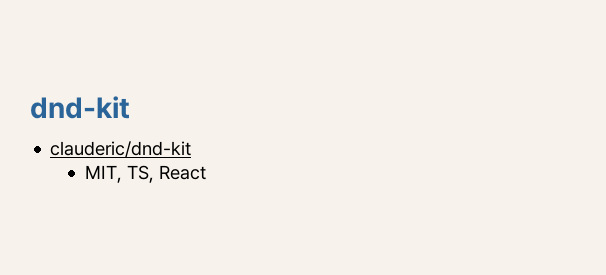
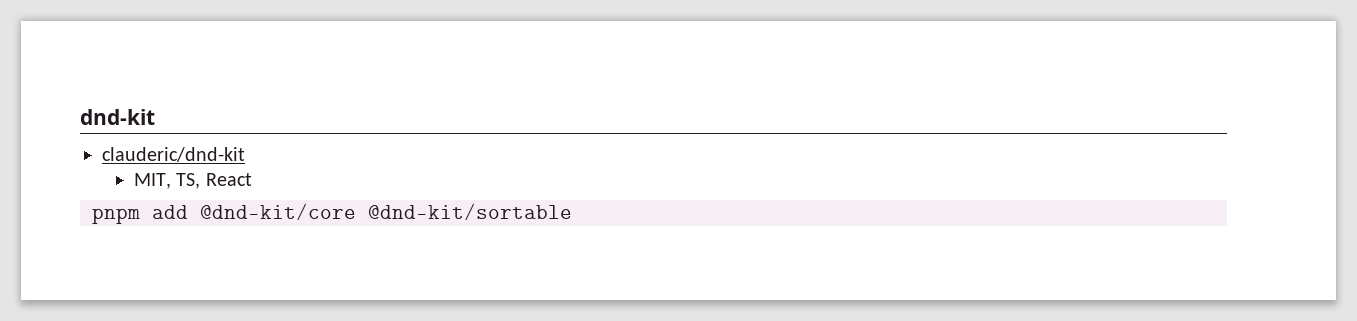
+ pnpm add @dnd-kit/core @dnd-kit/sortable

